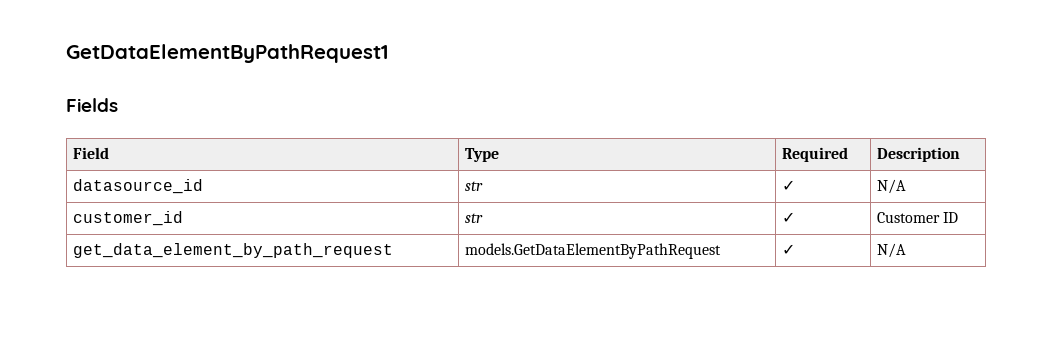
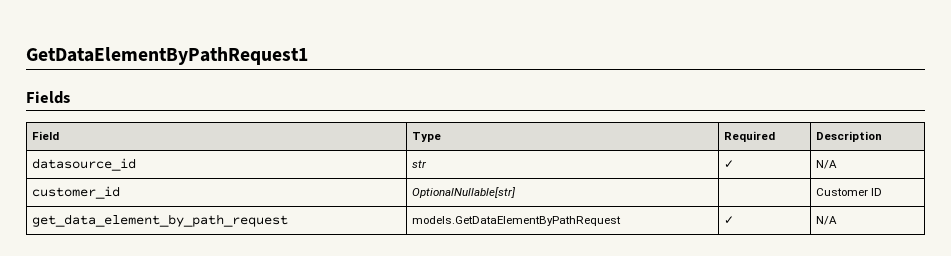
- customer_id | str | ✓ | Customer ID
+ customer_id | OptionalNullable[str] | | Customer ID

